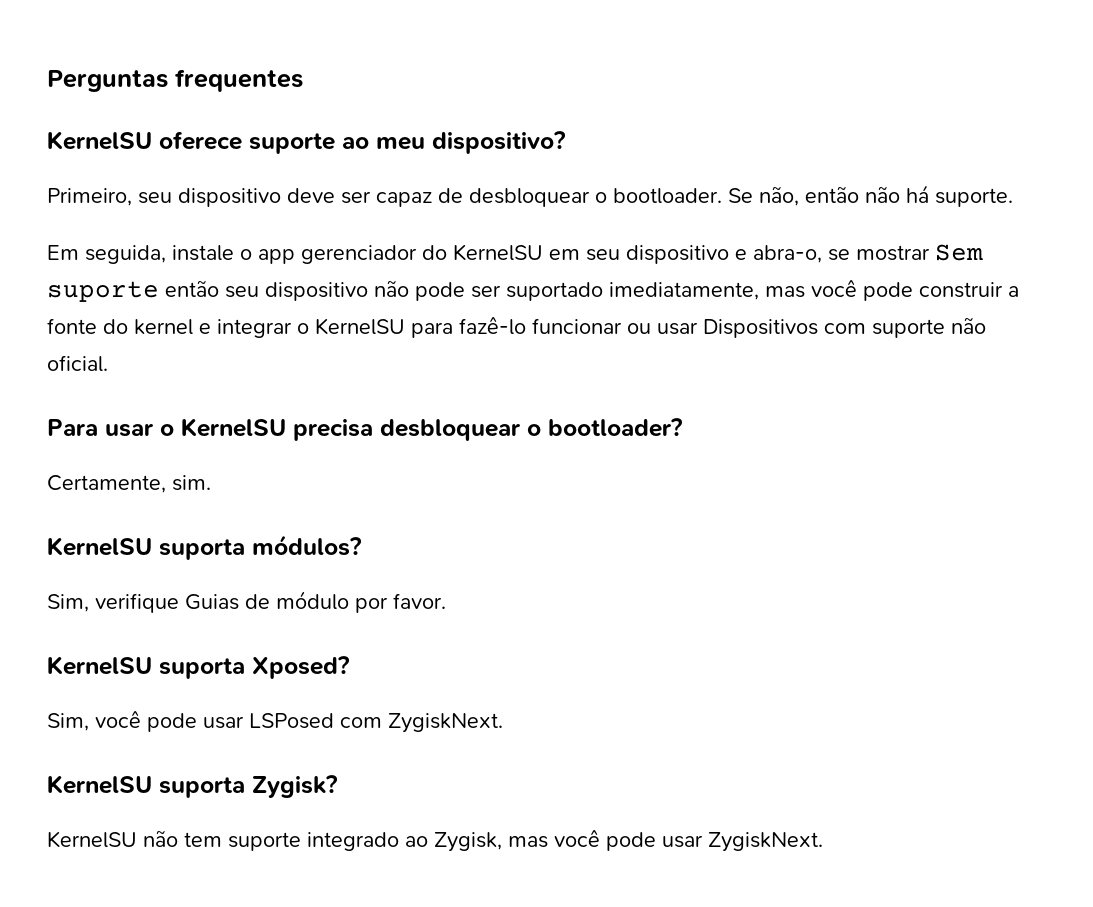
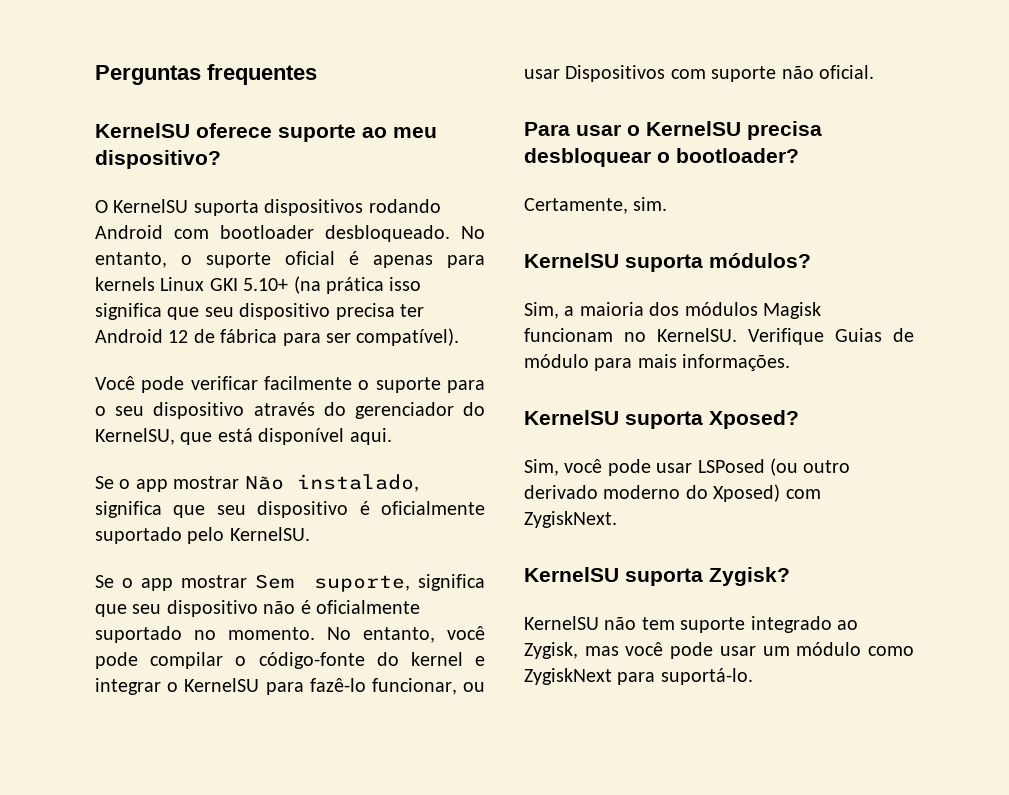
- Primeiro, seu dispositivo deve ser capaz de desbloquear o bootloader. Se não, então não há suporte.
- Em seguida, instale o app gerenciador do KernelSU em seu dispositivo e abra-o, se mostrar Sem suporte então seu dispositivo não pode ser suportado imediatamente, mas você pode construir a fonte do kernel e integrar o KernelSU para fazê-lo funcionar ou usar Dispositivos com suporte não oficial.
+ O KernelSU suporta dispositivos rodando Android com bootloader desbloqueado. No entanto, o suporte oficial é apenas para kernels Linux GKI 5.10+ (na prática isso significa que seu dispositivo precisa ter Android 12 de fábrica para ser compatível).
+ Você pode verificar facilmente o suporte para o seu dispositivo através do gerenciador do KernelSU, que está disponível aqui.
+ Se o app mostrar Não instalado, significa que seu dispositivo é oficialmente suportado pelo KernelSU.
+ Se o app mostrar Sem suporte, significa que seu dispositivo não é oficialmente suportado no momento. No entanto, você pode compilar o código-fonte do kernel e integrar o KernelSU para fazê-lo funcionar, ou usar Dispositivos com suporte não oficial.
- Sim, verifique Guias de módulo por favor.
+ Sim, a maioria dos módulos Magisk funcionam no KernelSU. Verifique Guias de módulo para mais informações.
- Sim, você pode usar LSPosed com ZygiskNext.
+ Sim, você pode usar LSPosed (ou outro derivado moderno do Xposed) com ZygiskNext.
- KernelSU não tem suporte integrado ao Zygisk, mas você pode usar ZygiskNext.
+ KernelSU não tem suporte integrado ao Zygisk, mas você pode usar um módulo como ZygiskNext para suportá-lo.

